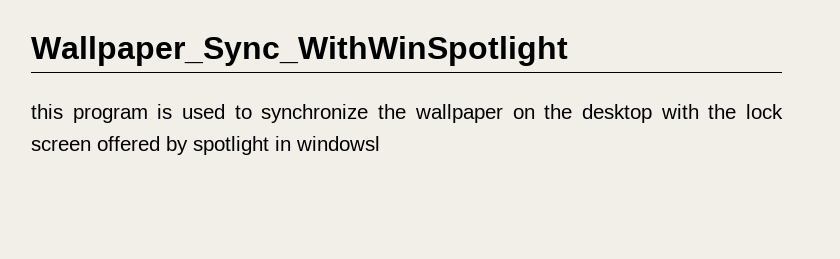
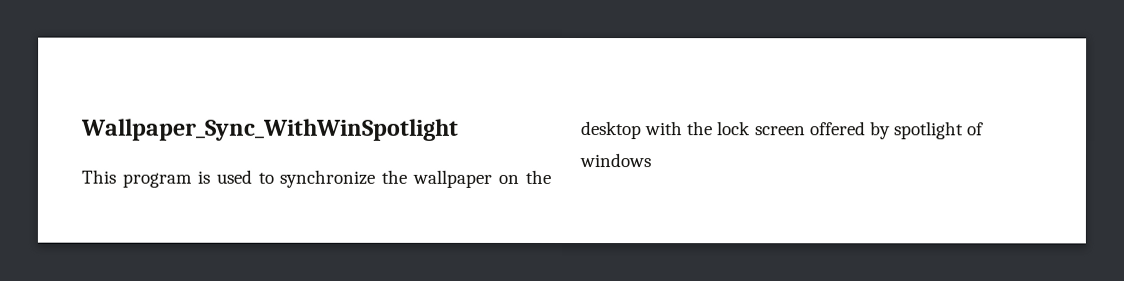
- this program is used to synchronize the wallpaper on the desktop with the lock screen offered by spotlight in windowsl
+ This program is used to synchronize the wallpaper on the desktop with the lock screen offered by spotlight of windows

